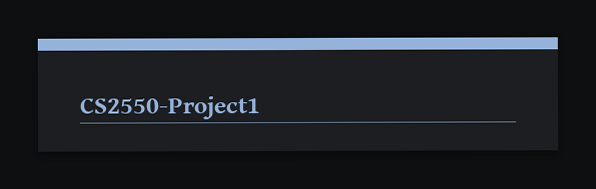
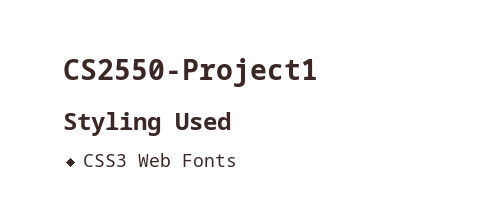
+ Styling Used
+ CSS3 Web Fonts

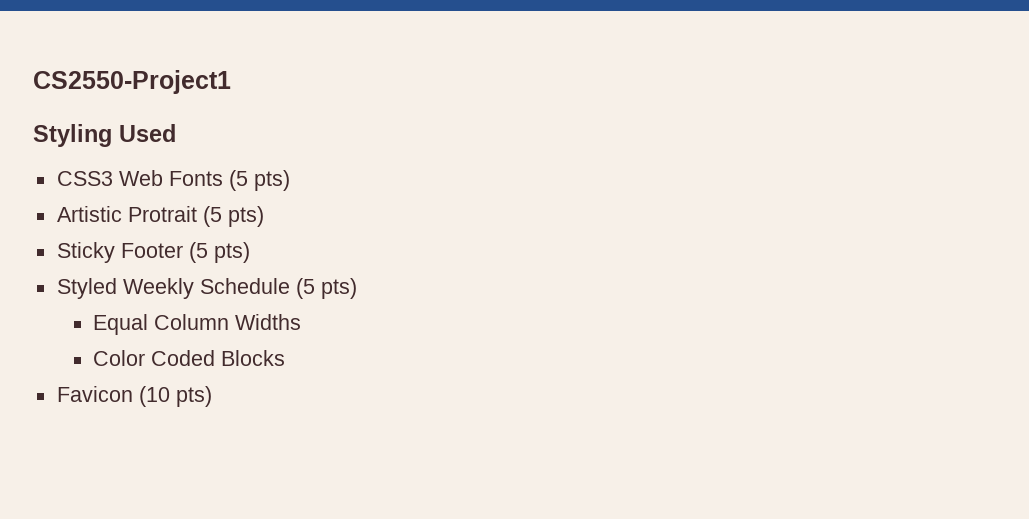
- CSS3 Web Fonts
+ CSS3 Web Fonts (5 pts)
+ Artistic Protrait (5 pts)
+ Sticky Footer (5 pts)
+ Styled Weekly Schedule (5 pts)
+ Equal Column Widths
+ Color Coded Blocks
+ Favicon (10 pts)

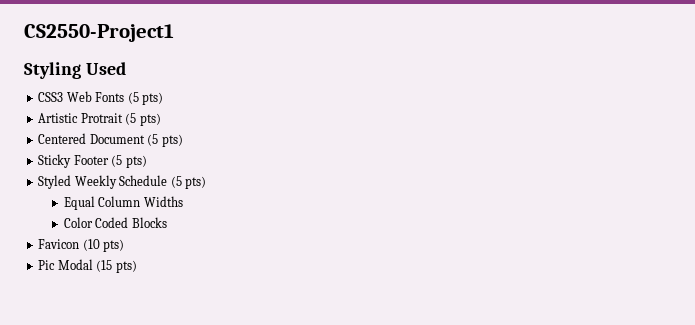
+ Centered Document (5 pts)
+ Pic Modal (15 pts)

